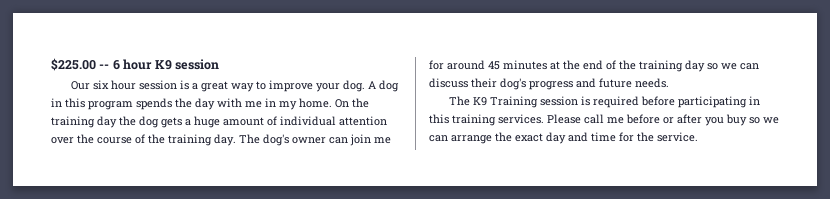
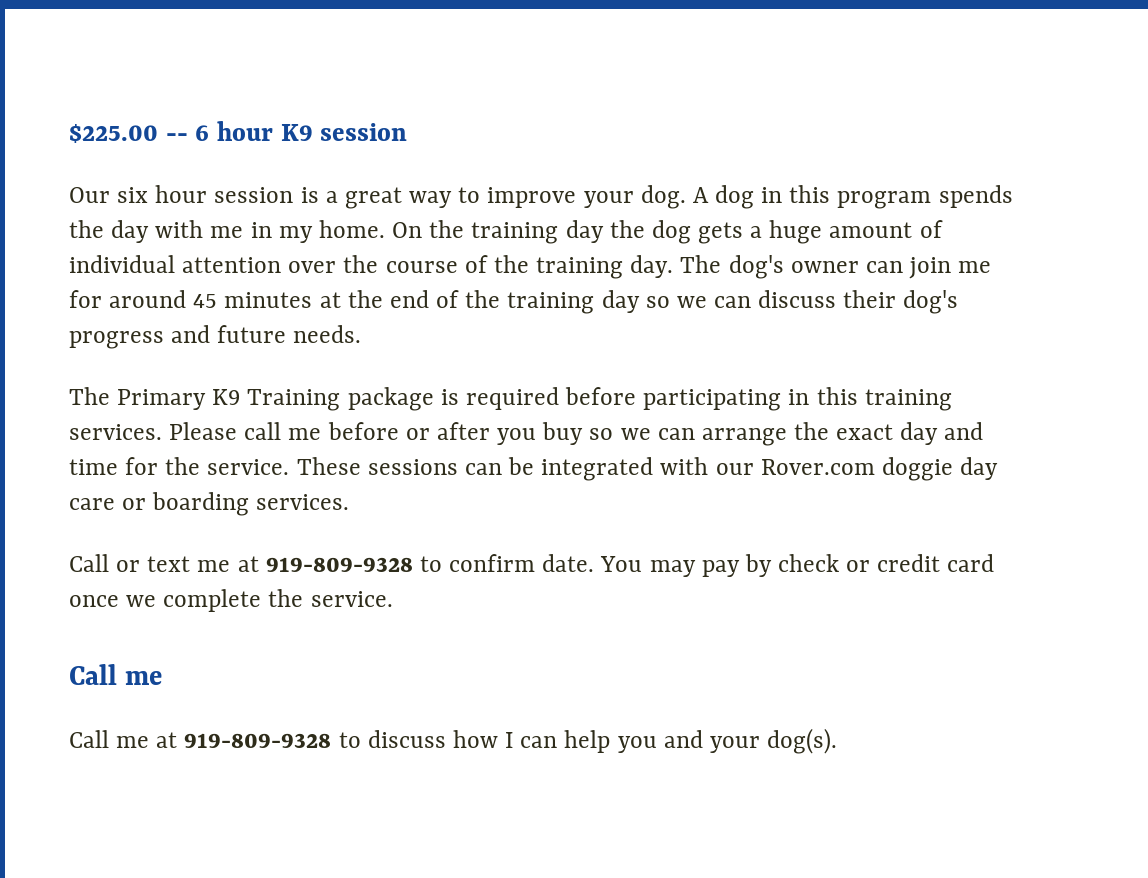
- The K9 Training session is required before participating in this training services.
+ The Primary K9 Training package is required before participating in this training services.
+ These sessions can be integrated with our Rover.com doggie day care or boarding services.
+ Call or text me at 919-809-9328 to confirm date. You may pay by check or credit card once we complete the service.
+ Call me
+ Call me at 919-809-9328 to discuss how I can help you and your dog(s).

